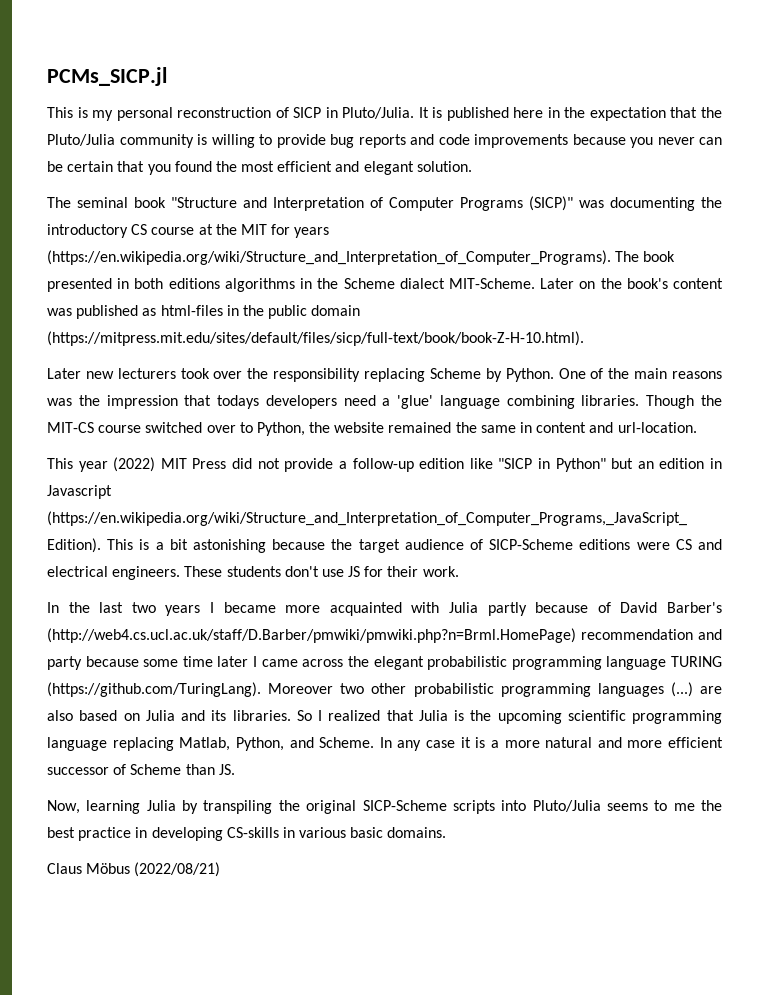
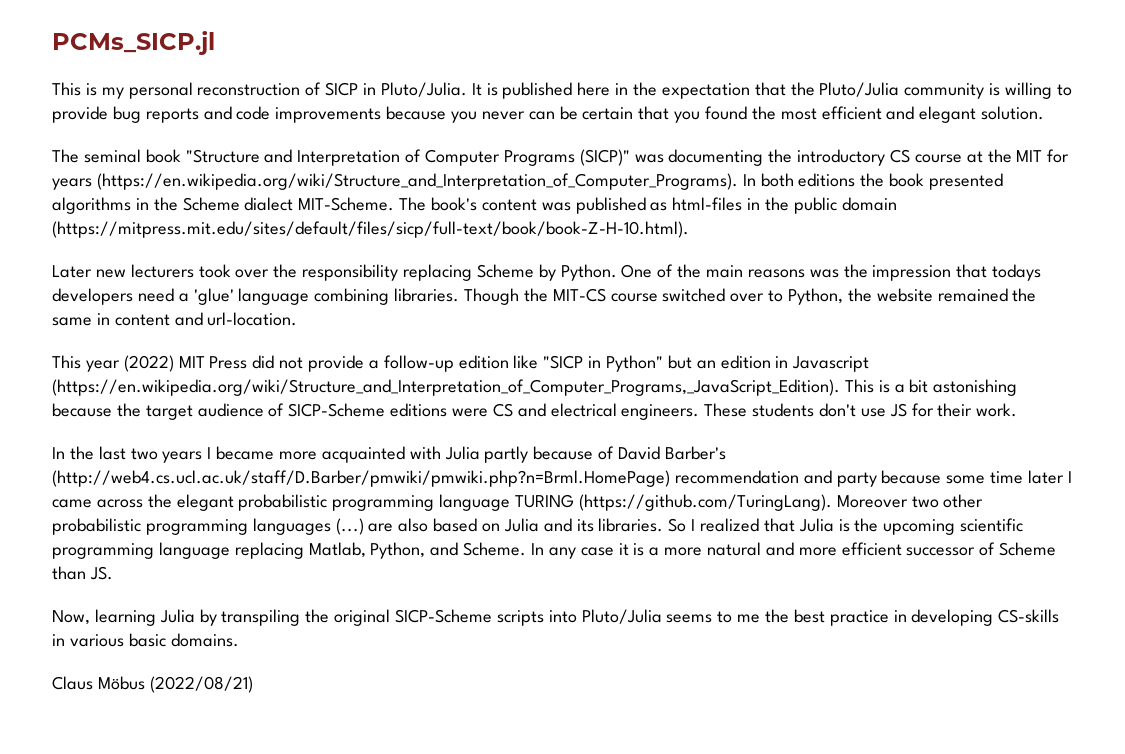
- The seminal book "Structure and Interpretation of Computer Programs (SICP)" was documenting the introductory CS course at the MIT for years (https://en.wikipedia.org/wiki/Structure_and_Interpretation_of_Computer_Programs). The book presented in both editions algorithms in the Scheme dialect MIT-Scheme.
+ The seminal book "Structure and Interpretation of Computer Programs (SICP)" was documenting the introductory CS course at the MIT for years (https://en.wikipedia.org/wiki/Structure_and_Interpretation_of_Computer_Programs). In both editions the book presented algorithms in the Scheme dialect MIT-Scheme.
- Later on the book's content was published as html-files in the public domain (https://mitpress.mit.edu/sites/default/files/sicp/full-text/book/book-Z-H-10.html).
+ The book's content was published as html-files in the public domain (https://mitpress.mit.edu/sites/default/files/sicp/full-text/book/book-Z-H-10.html).

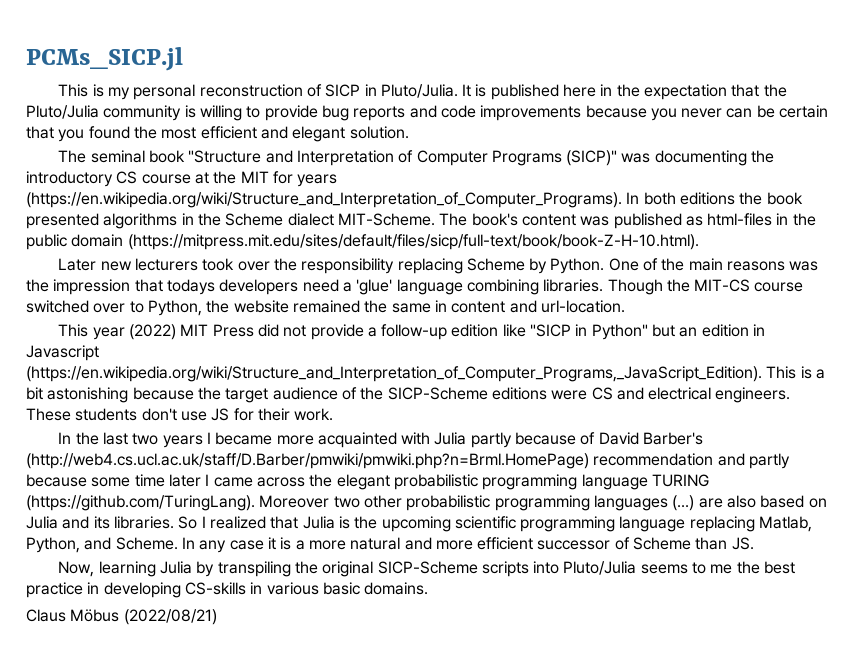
- This year (2022) MIT Press did not provide a follow-up edition like "SICP in Python" but an edition in Javascript (https://en.wikipedia.org/wiki/Structure_and_Interpretation_of_Computer_Programs,_JavaScript_Edition). This is a bit astonishing because the target audience of SICP-Scheme editions were CS and electrical engineers.
+ This year (2022) MIT Press did not provide a follow-up edition like "SICP in Python" but an edition in Javascript (https://en.wikipedia.org/wiki/Structure_and_Interpretation_of_Computer_Programs,_JavaScript_Edition). This is a bit astonishing because the target audience of the SICP-Scheme editions were CS and electrical engineers.
- In the last two years I became more acquainted with Julia partly because of David Barber's (http://web4.cs.ucl.ac.uk/staff/D.Barber/pmwiki/pmwiki.php?n=Brml.HomePage) recommendation and party because some time later I came across the elegant probabilistic programming language TURING (https://github.com/TuringLang). Moreover two other probabilistic programming languages (...) are also based on Julia and its libraries.
+ In the last two years I became more acquainted with Julia partly because of David Barber's (http://web4.cs.ucl.ac.uk/staff/D.Barber/pmwiki/pmwiki.php?n=Brml.HomePage) recommendation and partly because some time later I came across the elegant probabilistic programming language TURING (https://github.com/TuringLang). Moreover two other probabilistic programming languages (...) are also based on Julia and its libraries.

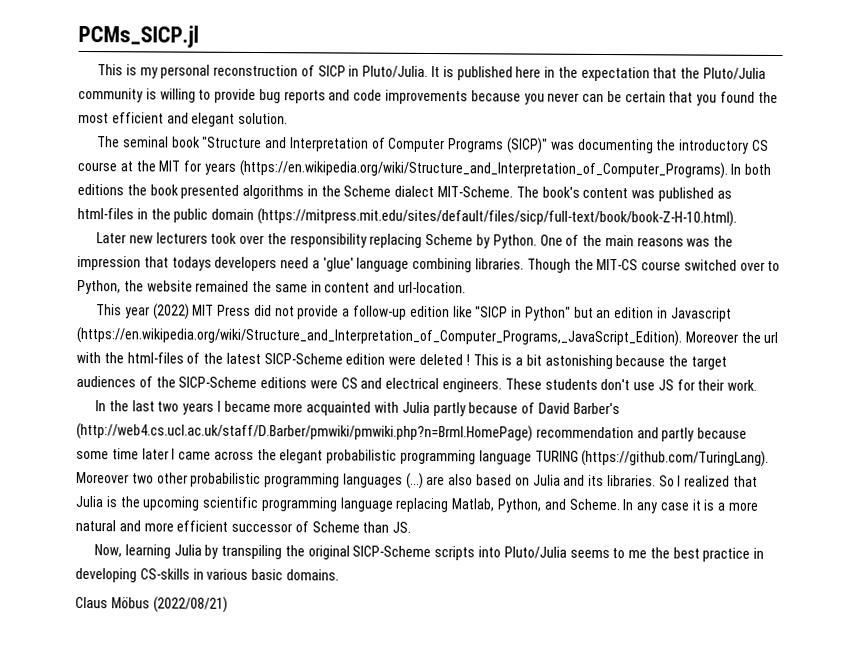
- This year (2022) MIT Press did not provide a follow-up edition like "SICP in Python" but an edition in Javascript (https://en.wikipedia.org/wiki/Structure_and_Interpretation_of_Computer_Programs,_JavaScript_Edition). This is a bit astonishing because the target audience of the SICP-Scheme editions were CS and electrical engineers.
+ This year (2022) MIT Press did not provide a follow-up edition like "SICP in Python" but an edition in Javascript (https://en.wikipedia.org/wiki/Structure_and_Interpretation_of_Computer_Programs,_JavaScript_Edition). Moreover the url with the html-files of the latest SICP-Scheme edition were deleted ! This is a bit astonishing because the target audiences of the SICP-Scheme editions were CS and electrical engineers.

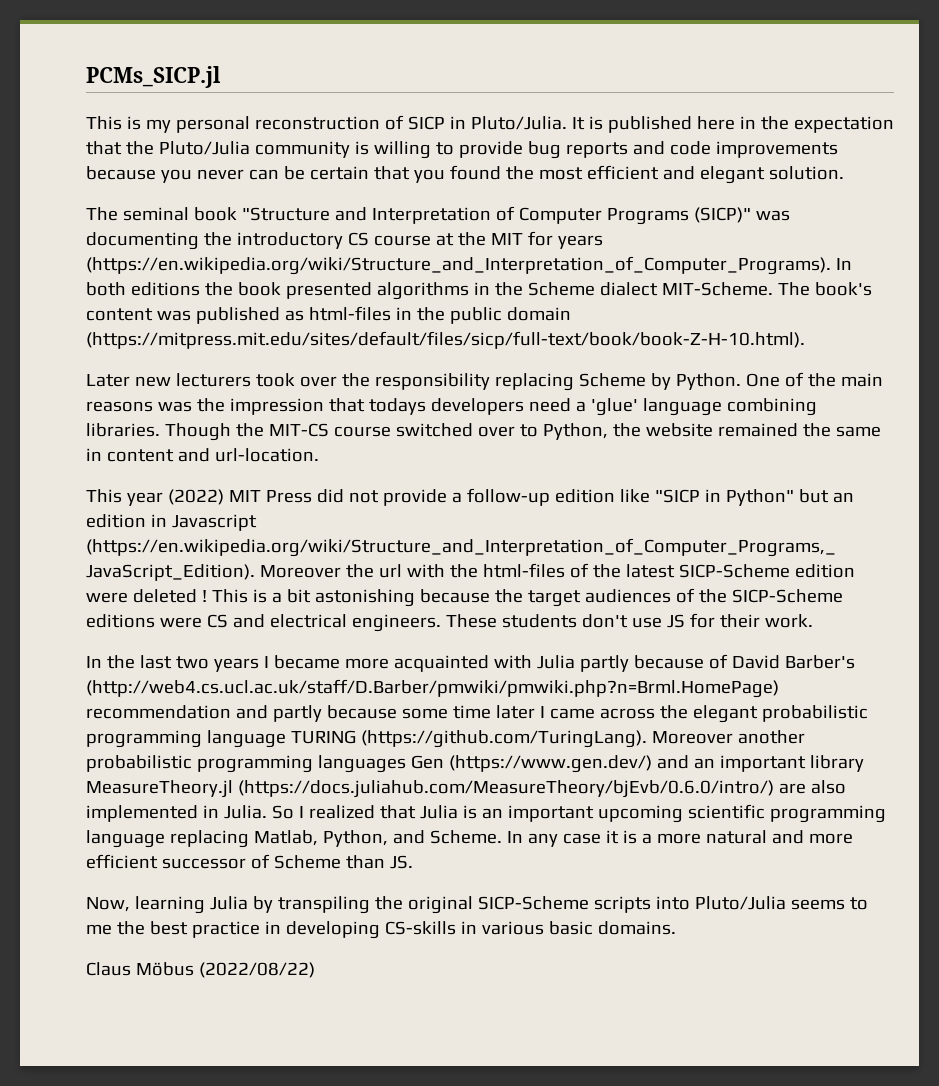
- In the last two years I became more acquainted with Julia partly because of David Barber's (http://web4.cs.ucl.ac.uk/staff/D.Barber/pmwiki/pmwiki.php?n=Brml.HomePage) recommendation and partly because some time later I came across the elegant probabilistic programming language TURING (https://github.com/TuringLang). Moreover two other probabilistic programming languages (...) are also based on Julia and its libraries.
+ In the last two years I became more acquainted with Julia partly because of David Barber's (http://web4.cs.ucl.ac.uk/staff/D.Barber/pmwiki/pmwiki.php?n=Brml.HomePage) recommendation and partly because some time later I came across the elegant probabilistic programming language TURING (https://github.com/TuringLang). Moreover another probabilistic programming languages Gen (https://www.gen.dev/) and an important library MeasureTheory.jl (https://docs.juliahub.com/MeasureTheory/bjEvb/0.6.0/intro/) are also implemented in Julia.
- So I realized that Julia is the upcoming scientific programming language replacing Matlab, Python, and Scheme.
+ So I realized that Julia is an important upcoming scientific programming language replacing Matlab, Python, and Scheme.
- Claus Möbus (2022/08/21)
+ Claus Möbus (2022/08/22)

